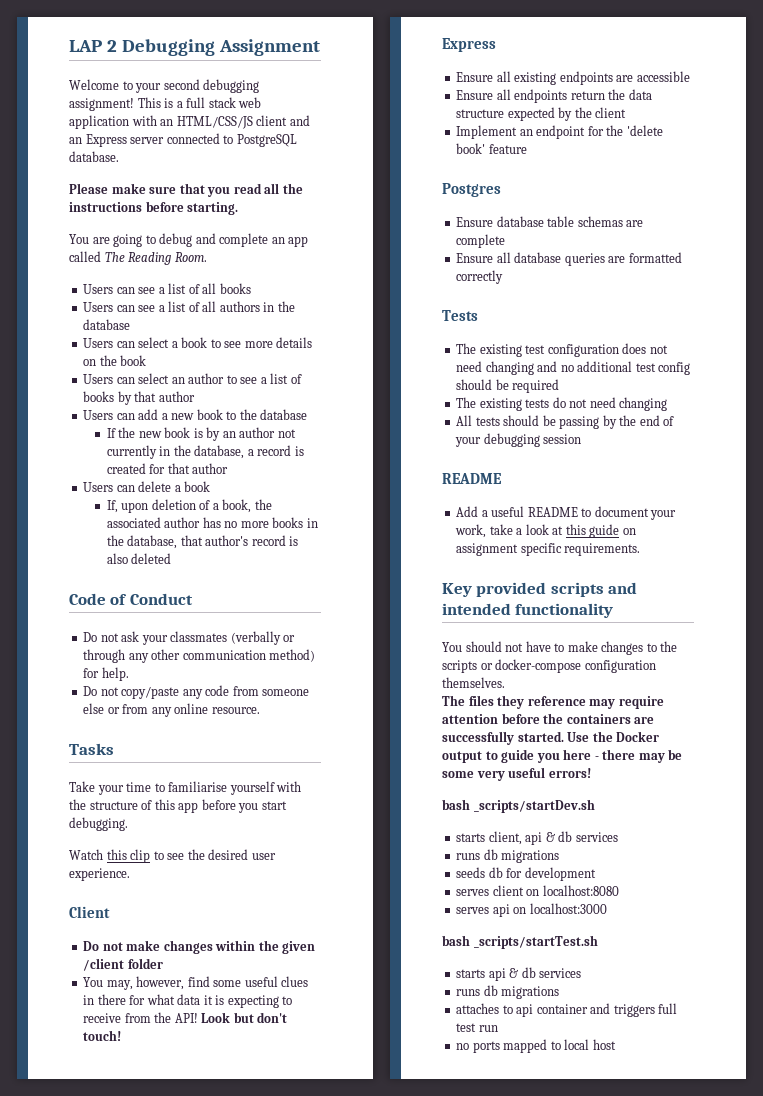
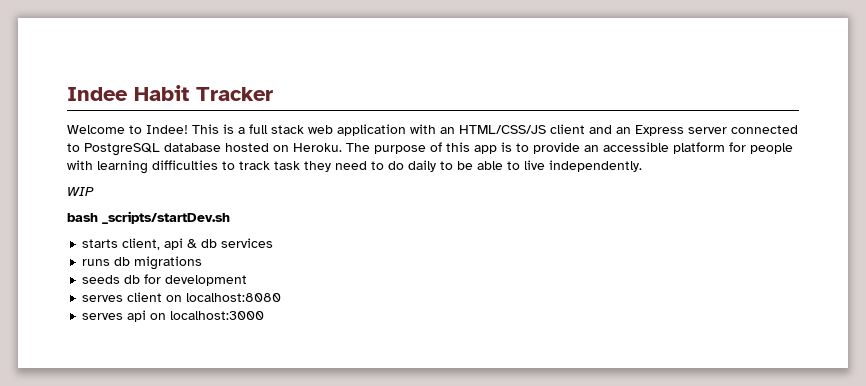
- LAP 2 Debugging Assignment
- Welcome to your second debugging assignment!
+ Indee Habit Tracker
+ Welcome to Indee!
- This is a full stack web application with an HTML/CSS/JS client and an Express server connected to PostgreSQL database.
- Please make sure that you read all the instructions before starting.
- You are going to debug and complete an app called The Reading Room.
- Users can see a list of all books
- Users can see a list of all authors in the database
- Users can select a book to see more details on the book
- Users can select an author to see a list of books by that author
- Users can add a new book to the database
- If the new book is by an author not currently in the database, a record is created for that author
- Users can delete a book
- If, upon deletion of a book, the associated author has no more books in the database, that author's record is also deleted
- Code of Conduct
- Do not ask your classmates (verbally or through any other communication method) for help.
- Do not copy/paste any code from someone else or from any online resource.
- Tasks
- Take your time to familiarise yourself with the structure of this app before you start debugging.
- Watch this clip to see the desired user experience.
- Client
- Do not make changes within the given /client folder
- You may, however, find some useful clues in there for what data it is expecting to receive from the API! Look but don't touch!
- Express
- Ensure all existing endpoints are accessible
- Ensure all endpoints return the data structure expected by the client
- Implement an endpoint for the 'delete book' feature
- Postgres
- Ensure database table schemas are complete
- Ensure all database queries are formatted correctly
- Tests
- The existing test configuration does not need changing and no additional test config should be required
- The existing tests do not need changing
- All tests should be passing by the end of your debugging session
- README
- Add a useful README to document your work, take a look at this guide on assignment specific requirements.
- Key provided scripts and intended functionality
- You should not have to make changes to the scripts or docker-compose configuration themselves.
- The files they reference may require attention before the containers are successfully started. Use the Docker output to guide you here - there may be some very useful errors!
+ This is a full stack web application with an HTML/CSS/JS client and an Express server connected to PostgreSQL database hosted on Heroku. The purpose of this app is to provide an accessible platform for people with learning difficulties to track task they need to do daily to be able to live independently.
+ WIP
- bash _scripts/startTest.sh
- starts api & db services
- runs db migrations
- attaches to api container and triggers full test run
- no ports mapped to local host

